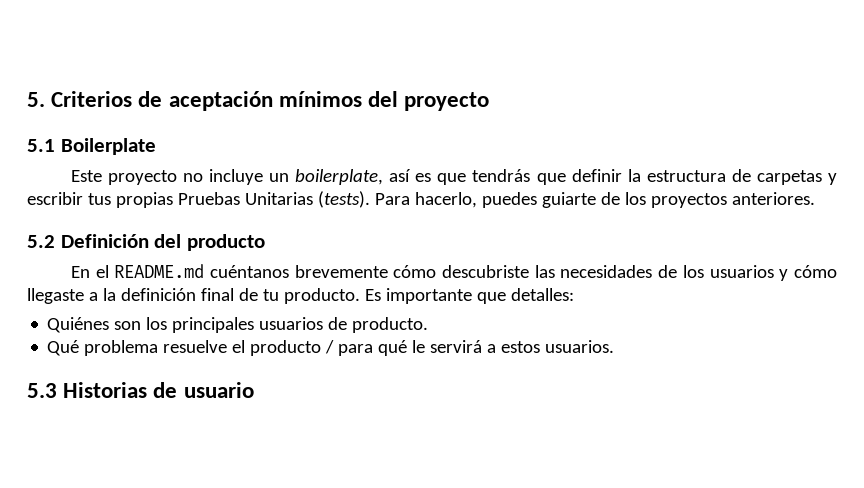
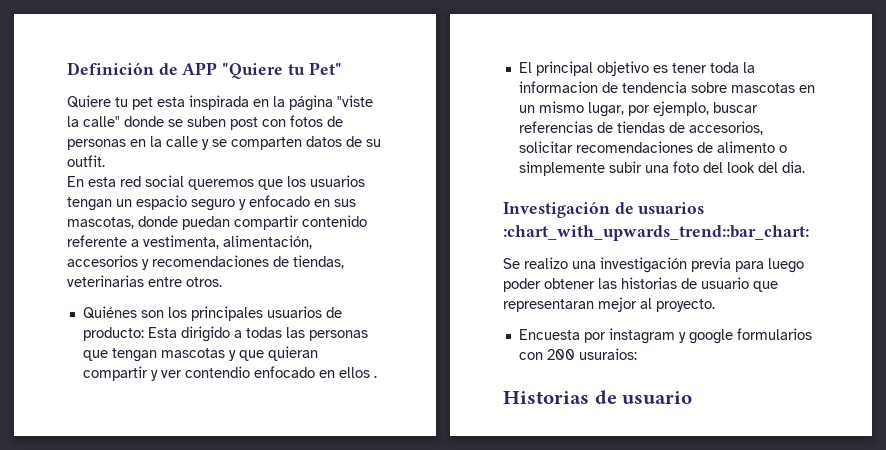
- 5. Criterios de aceptación mínimos del proyecto
- 5.1 Boilerplate
- Este proyecto no incluye un boilerplate, así es que tendrás que definir la estructura de carpetas y escribir tus propias Pruebas Unitarias (tests). Para hacerlo, puedes guiarte de los proyectos anteriores.
- 5.2 Definición del producto
- En el README.md cuéntanos brevemente cómo descubriste las necesidades de los usuarios y cómo llegaste a la definición final de tu producto. Es importante que detalles:
+ Definición de APP "Quiere tu Pet"
+ Quiere tu pet esta inspirada en la página "viste la calle" donde se suben post con fotos de personas en la calle y se comparten datos de su outfit.
+ En esta red social queremos que los usuarios tengan un espacio seguro y enfocado en sus mascotas, donde puedan compartir contenido referente a vestimenta, alimentación, accesorios y recomendaciones de tiendas, veterinarias entre otros.
- Quiénes son los principales usuarios de producto.
- Qué problema resuelve el producto / para qué le servirá a estos usuarios.
- 5.3 Historias de usuario
+ Quiénes son los principales usuarios de producto: Esta dirigido a todas las personas que tengan mascotas y que quieran compartir y ver contendio enfocado en ellos .
+ El principal objetivo es tener toda la informacion de tendencia sobre mascotas en un mismo lugar, por ejemplo, buscar referencias de tiendas de accesorios, solicitar recomendaciones de alimento o simplemente subir una foto del look del dia.
+ Investigación de usuarios :chart_with_upwards_trend::bar_chart:
+ Se realizo una investigación previa para luego poder obtener las historias de usuario que representaran mejor al proyecto.
+ Encuesta por instagram y google formularios con 200 usuraios:
+ Historias de usuario

